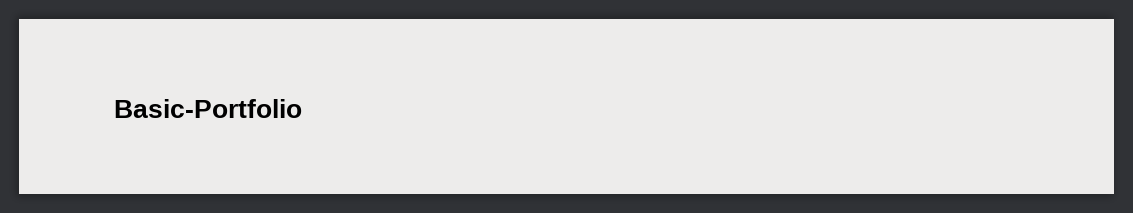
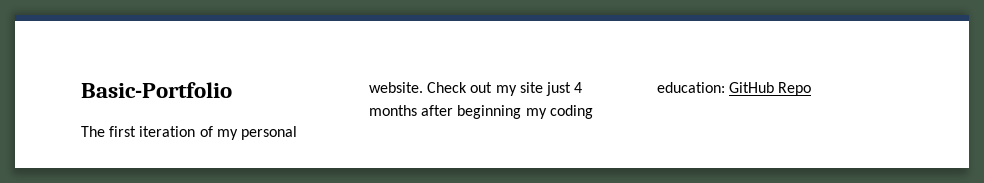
+ The first iteration of my personal website. Check out my site just 4 months after beginning my coding education: GitHub Repo

